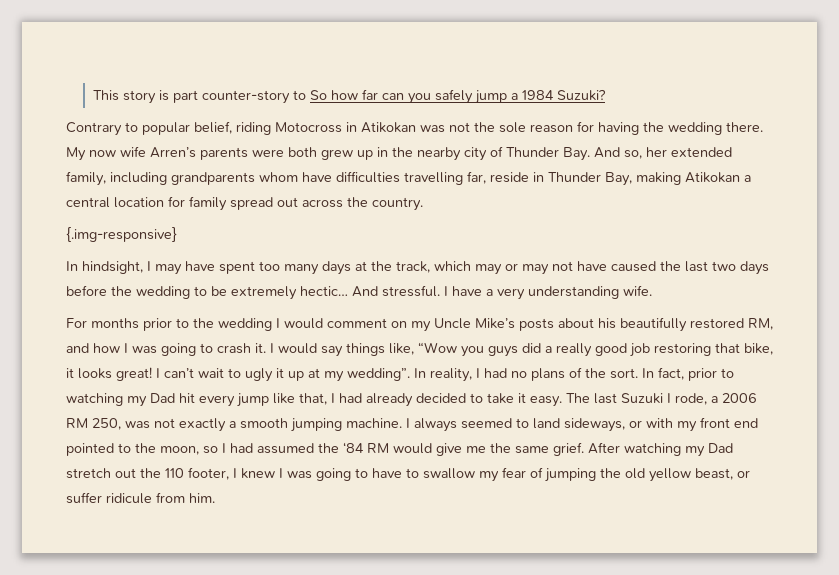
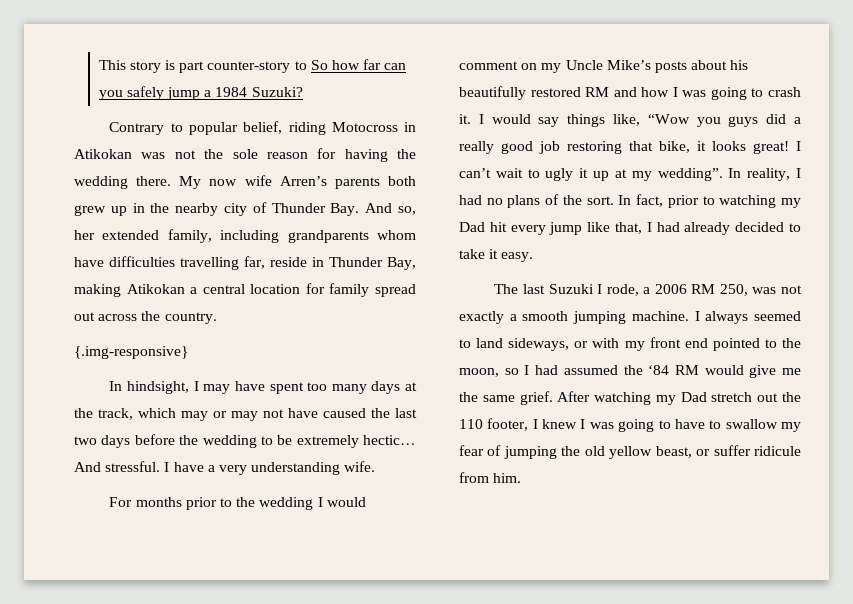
- My now wife Arren’s parents were both grew up in the nearby city of Thunder Bay. And so, her extended family, including grandparents whom have difficulties travelling far, reside in Thunder Bay, making Atikokan a central location for family spread out across the country.
+ My now wife Arren’s parents both grew up in the nearby city of Thunder Bay. And so, her extended family, including grandparents whom have difficulties travelling far, reside in Thunder Bay, making Atikokan a central location for family spread out across the country.
- For months prior to the wedding I would comment on my Uncle Mike’s posts about his beautifully restored RM, and how I was going to crash it.
+ For months prior to the wedding I would comment on my Uncle Mike’s posts about his beautifully restored RM and how I was going to crash it.
- In fact, prior to watching my Dad hit every jump like that, I had already decided to take it easy. The last Suzuki I rode, a 2006 RM 250, was not exactly a smooth jumping machine.
+ In fact, prior to watching my Dad hit every jump like that, I had already decided to take it easy.
+ The last Suzuki I rode, a 2006 RM 250, was not exactly a smooth jumping machine.

